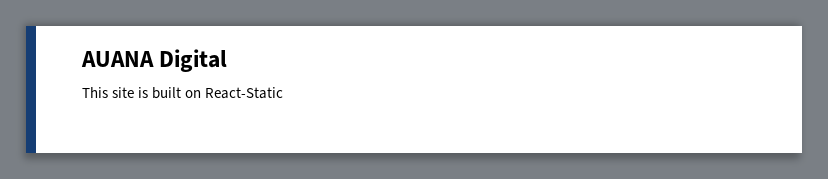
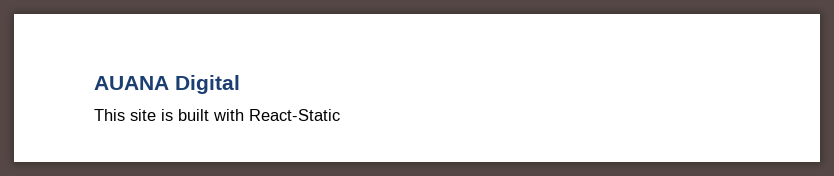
- This site is built on React-Static
+ This site is built with React-Static

